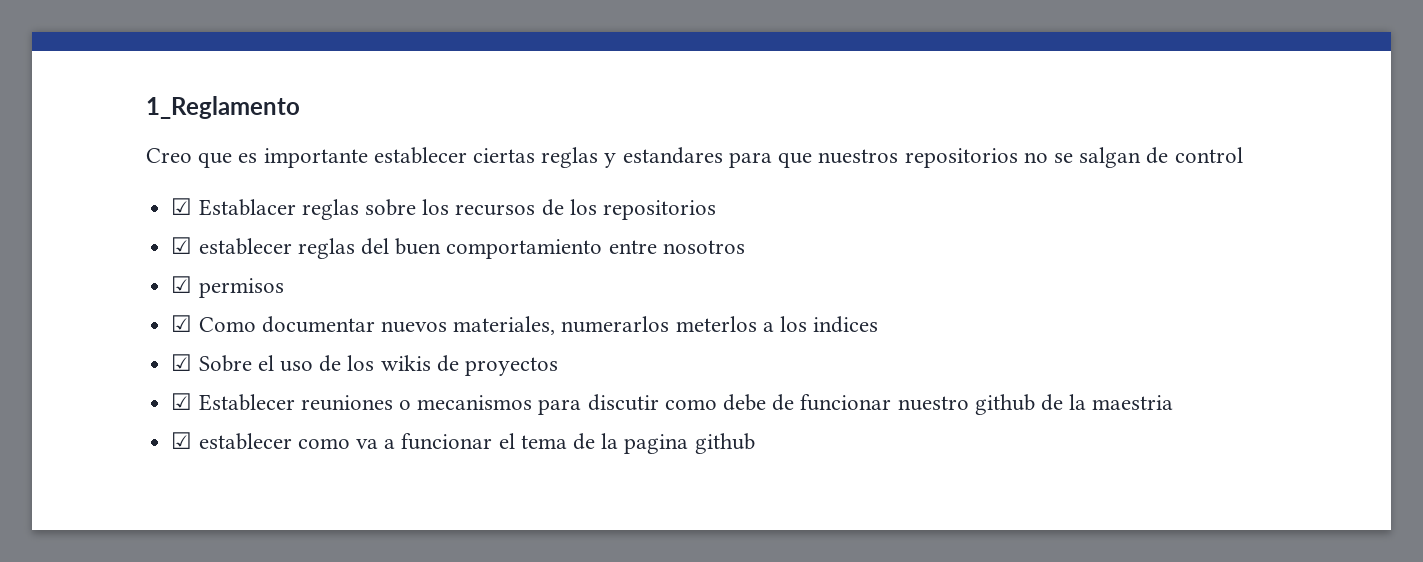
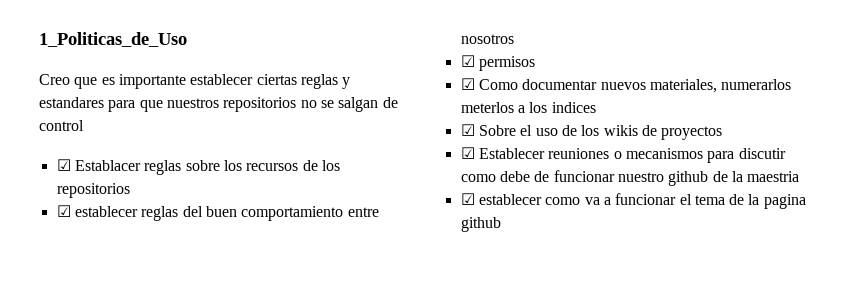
- 1_Reglamento
+ 1_Politicas_de_Uso

